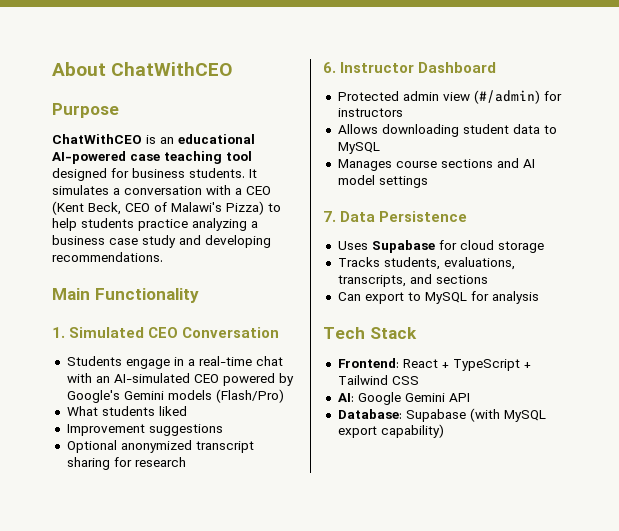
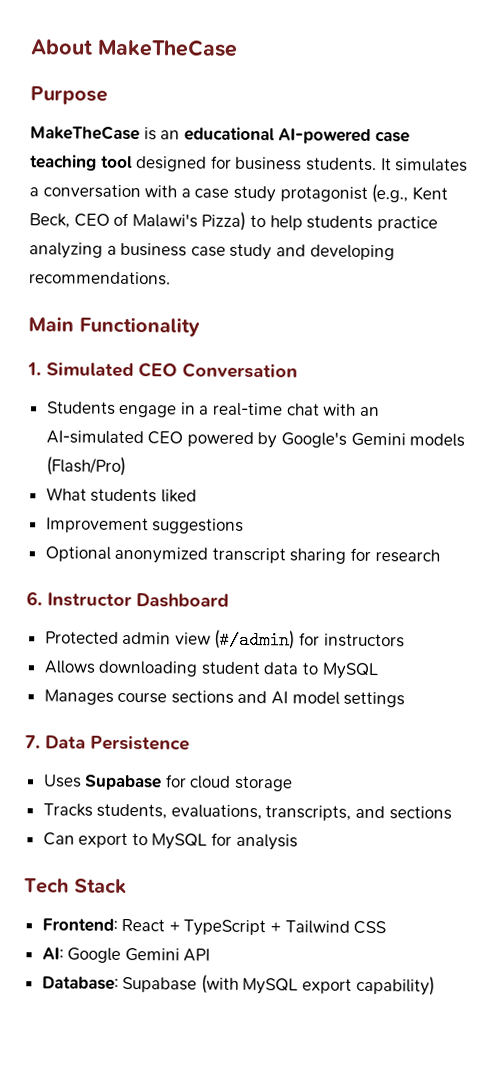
- About ChatWithCEO
+ About MakeTheCase
- ChatWithCEO is an educational AI-powered case teaching tool designed for business students.
+ MakeTheCase is an educational AI-powered case teaching tool designed for business students.
- It simulates a conversation with a CEO (Kent Beck, CEO of Malawi's Pizza) to help students practice analyzing a business case study and developing recommendations.
+ It simulates a conversation with a case study protagonist (e.g., Kent Beck, CEO of Malawi's Pizza) to help students practice analyzing a business case study and developing recommendations.

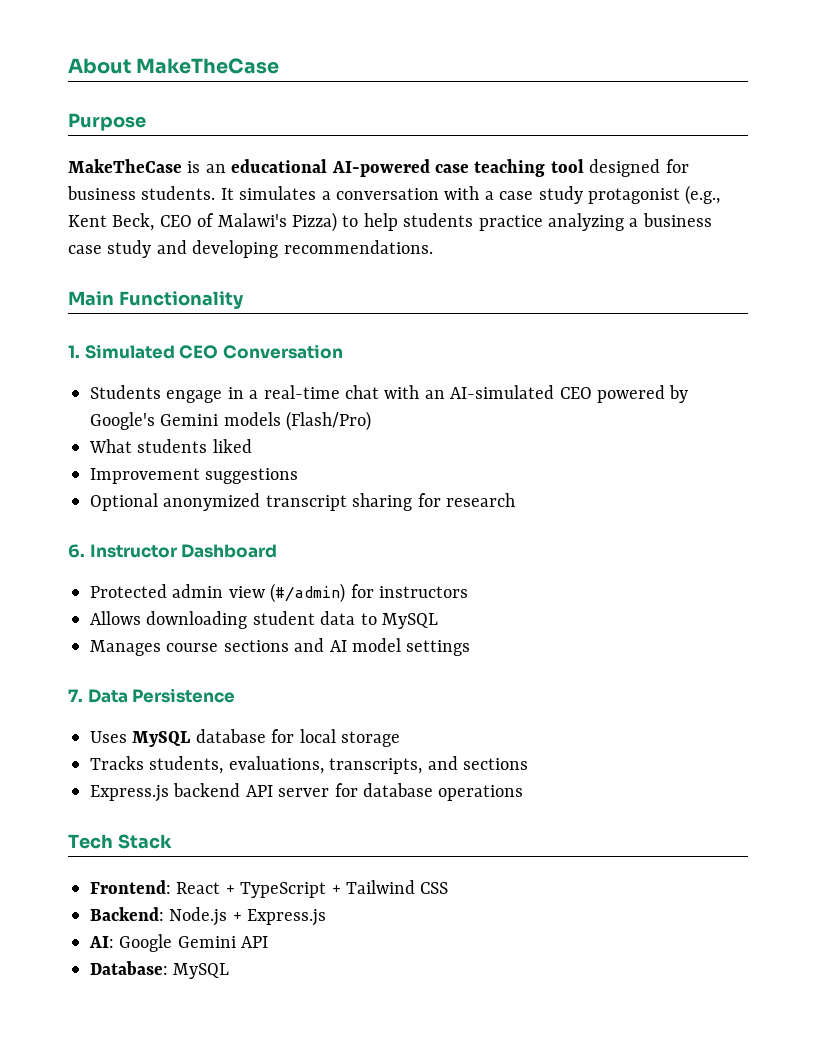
- Uses Supabase for cloud storage
+ Uses MySQL database for local storage
- Can export to MySQL for analysis
+ Express.js backend API server for database operations
+ Backend: Node.js + Express.js
- Database: Supabase (with MySQL export capability)
+ Database: MySQL

